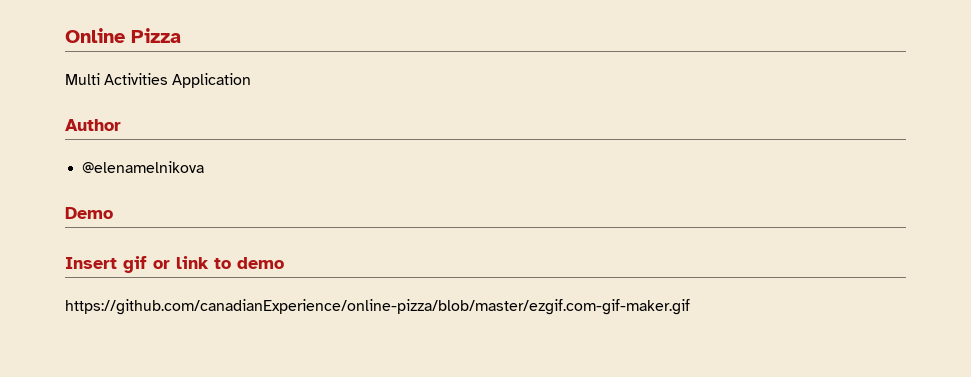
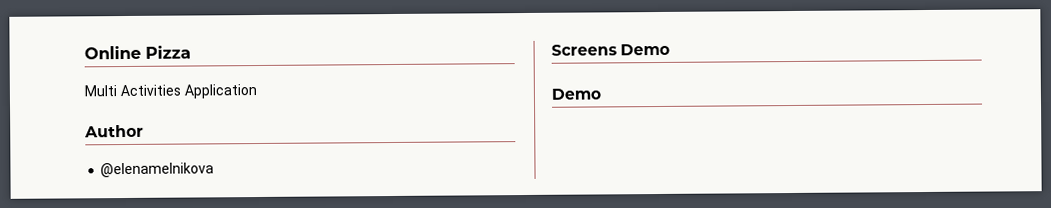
+ Screens Demo
  Demo
- Insert gif or link to demo
- https://github.com/canadianExperience/online-pizza/blob/master/ezgif.com-gif-maker.gif

